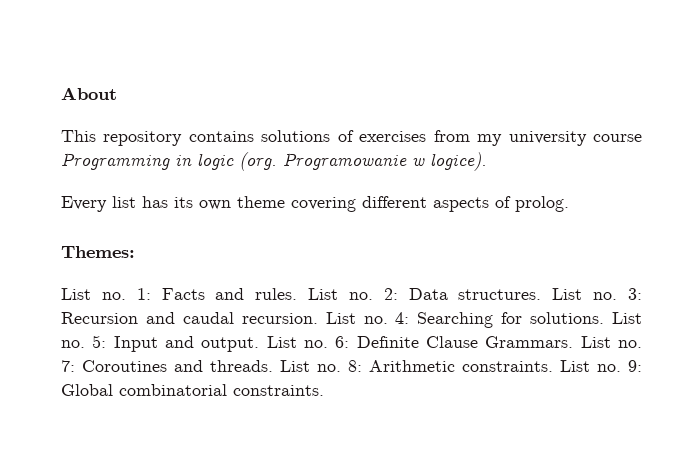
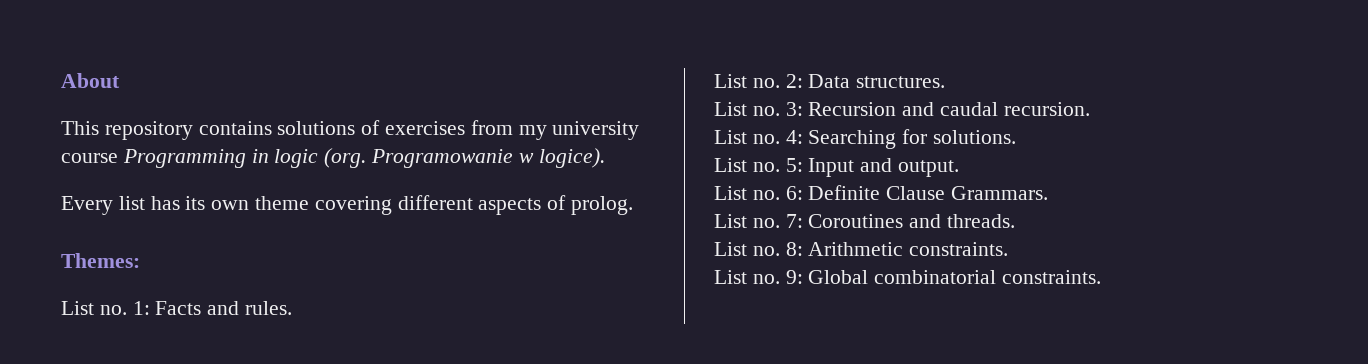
- List no. 1: Facts and rules. List no. 2: Data structures. List no. 3: Recursion and caudal recursion. List no. 4: Searching for solutions. List no. 5: Input and output. List no. 6: Definite Clause Grammars. List no. 7: Coroutines and threads. List no. 8: Arithmetic constraints. List no. 9: Global combinatorial constraints.
+ List no. 1: Facts and rules.
+ List no. 2: Data structures.
+ List no. 3: Recursion and caudal recursion.
+ List no. 4: Searching for solutions.
+ List no. 5: Input and output.
+ List no. 6: Definite Clause Grammars.
+ List no. 7: Coroutines and threads.
+ List no. 8: Arithmetic constraints.
+ List no. 9: Global combinatorial constraints.

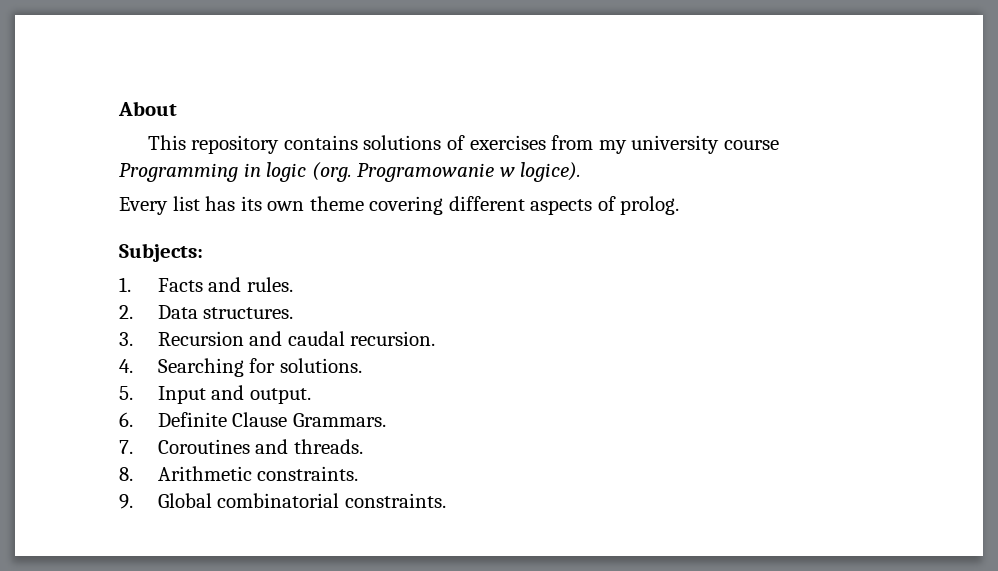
- Themes:
- List no. 1: Facts and rules.
+ Subjects:
+ 1. Facts and rules.
- List no. 2: Data structures.
+ 2. Data structures.
- List no. 3: Recursion and caudal recursion.
+ 3. Recursion and caudal recursion.
- List no. 4: Searching for solutions.
+ 4. Searching for solutions.
- List no. 5: Input and output.
+ 5. Input and output.
- List no. 6: Definite Clause Grammars.
+ 6. Definite Clause Grammars.
- List no. 7: Coroutines and threads.
+ 7. Coroutines and threads.
- List no. 8: Arithmetic constraints.
+ 8. Arithmetic constraints.
- List no. 9: Global combinatorial constraints.
+ 9. Global combinatorial constraints.

